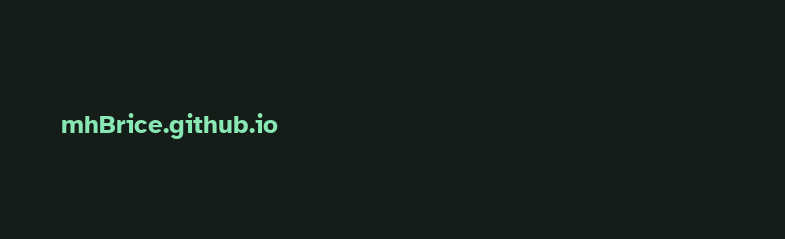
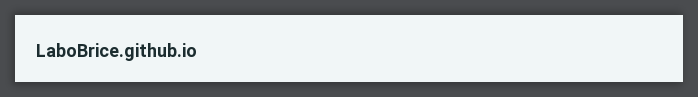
- mhBrice.github.io
+ LaboBrice.github.io

